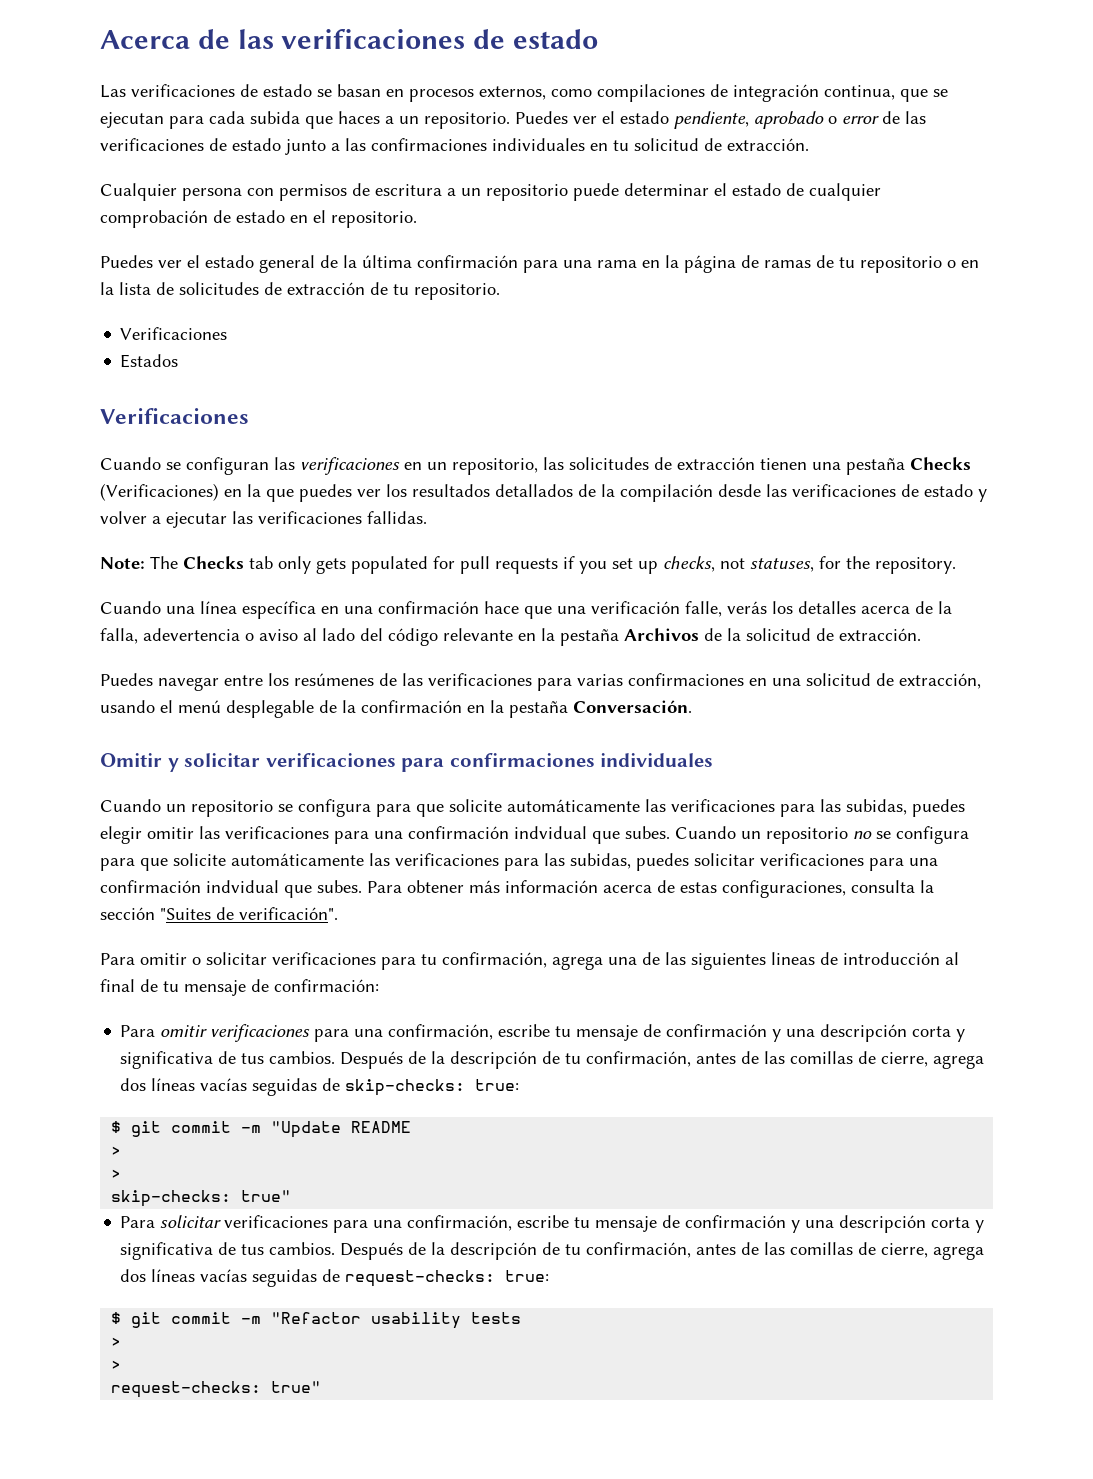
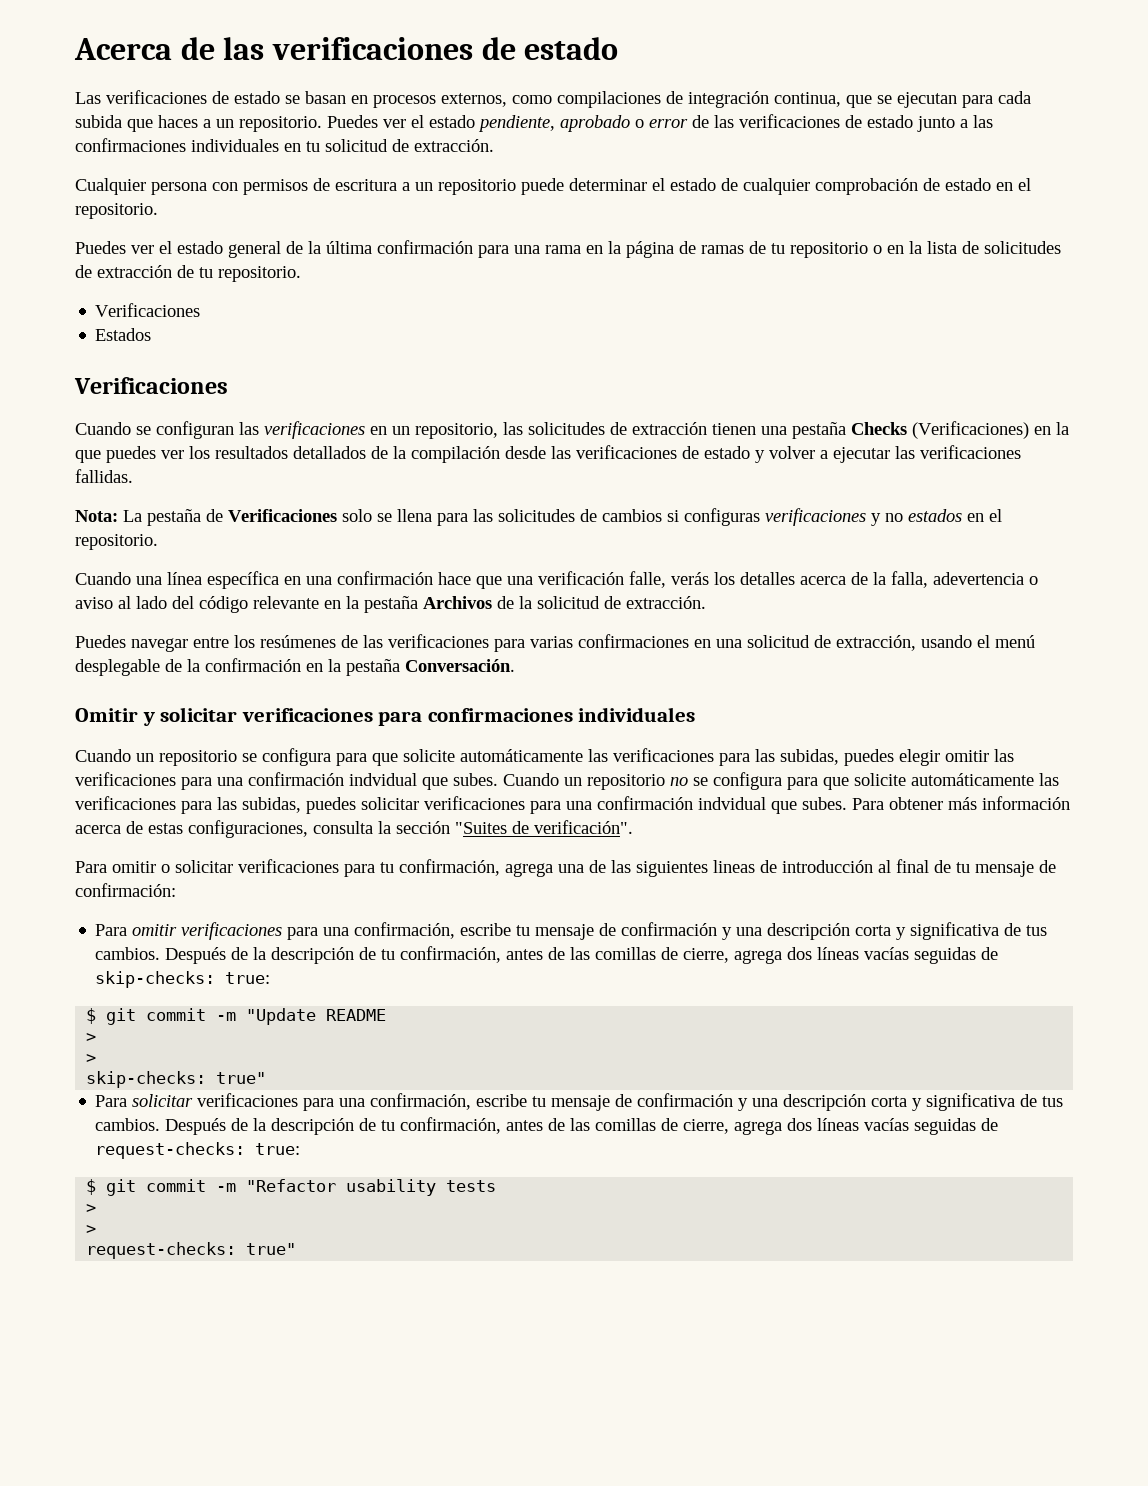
- Note: The Checks tab only gets populated for pull requests if you set up checks, not statuses, for the repository.
+ Nota: La pestaña de Verificaciones solo se llena para las solicitudes de cambios si configuras verificaciones y no estados en el repositorio.

